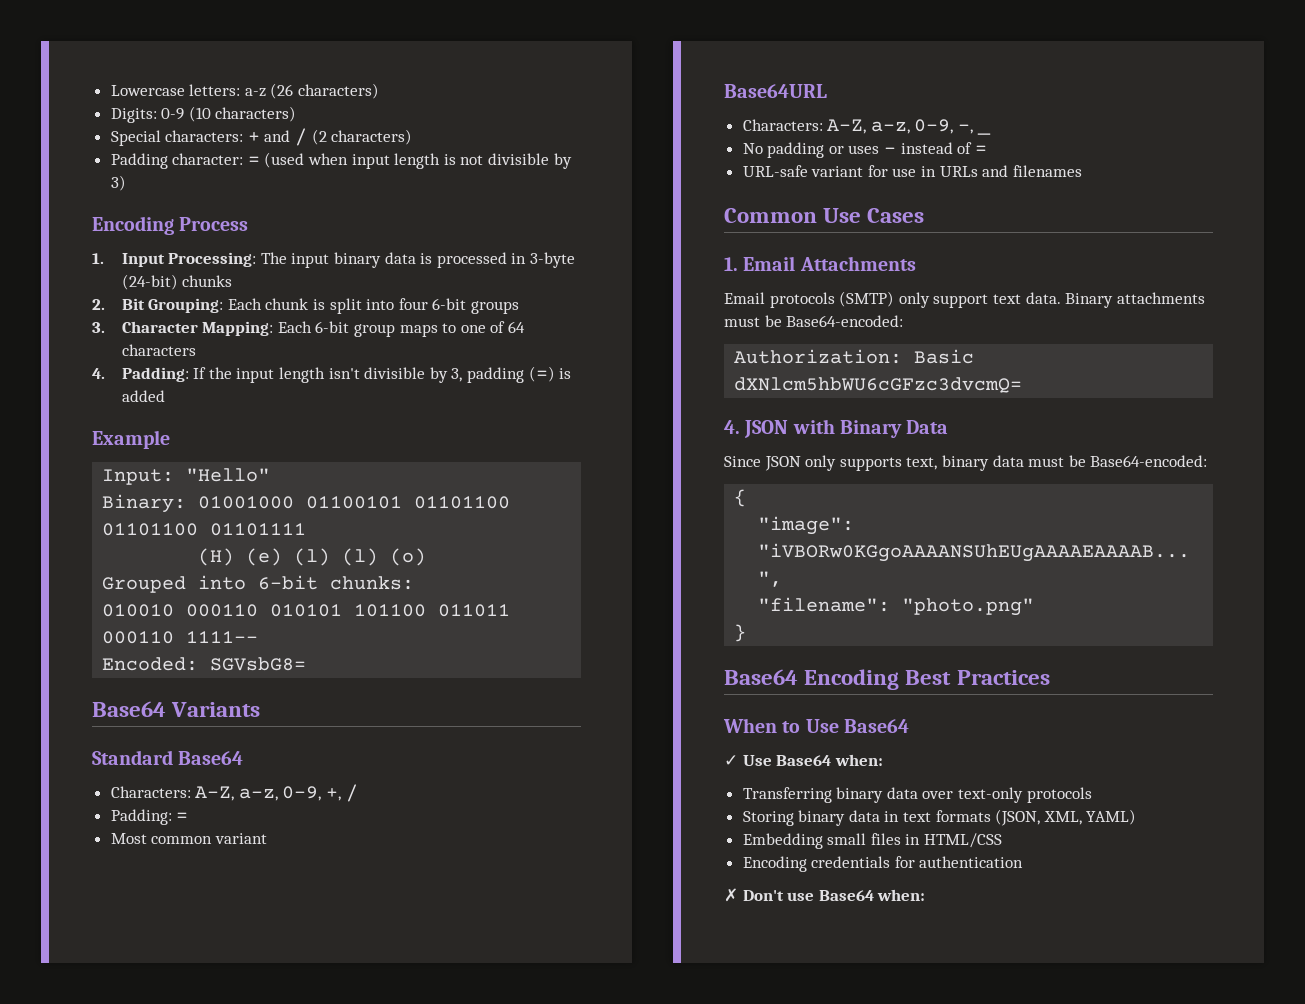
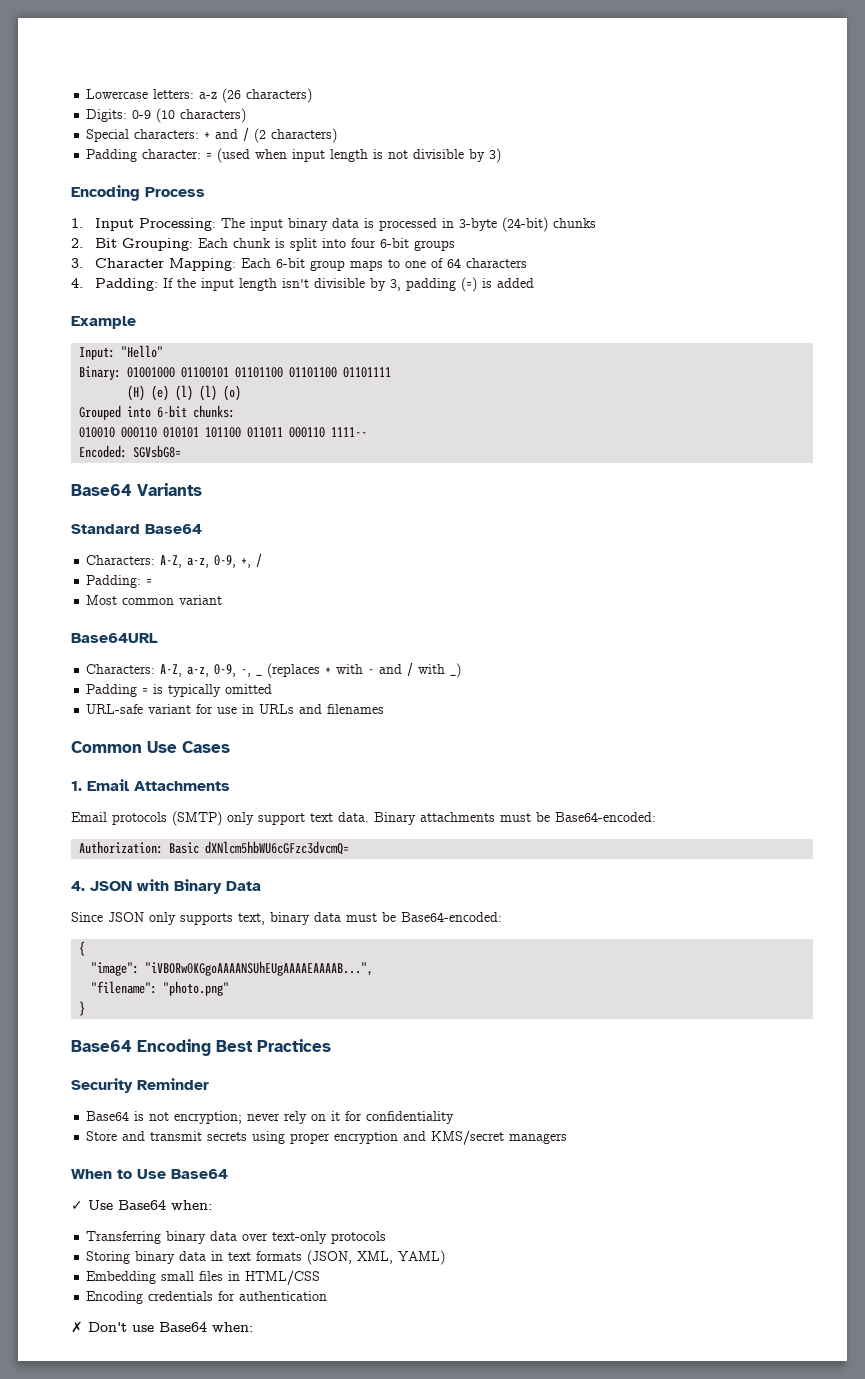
- Characters: A-Z, a-z, 0-9, -, _
- No padding or uses - instead of =
+ Characters: A-Z, a-z, 0-9, -, _ (replaces + with - and / with _)
+ Padding = is typically omitted
+ Security Reminder
+ Base64 is not encryption; never rely on it for confidentiality
+ Store and transmit secrets using proper encryption and KMS/secret managers

